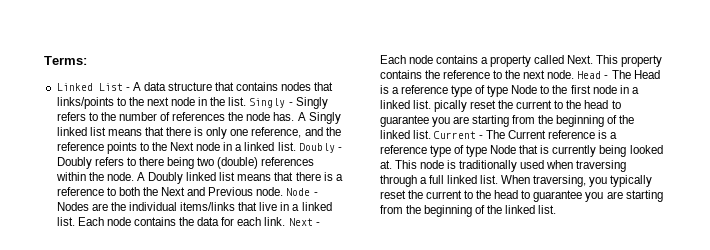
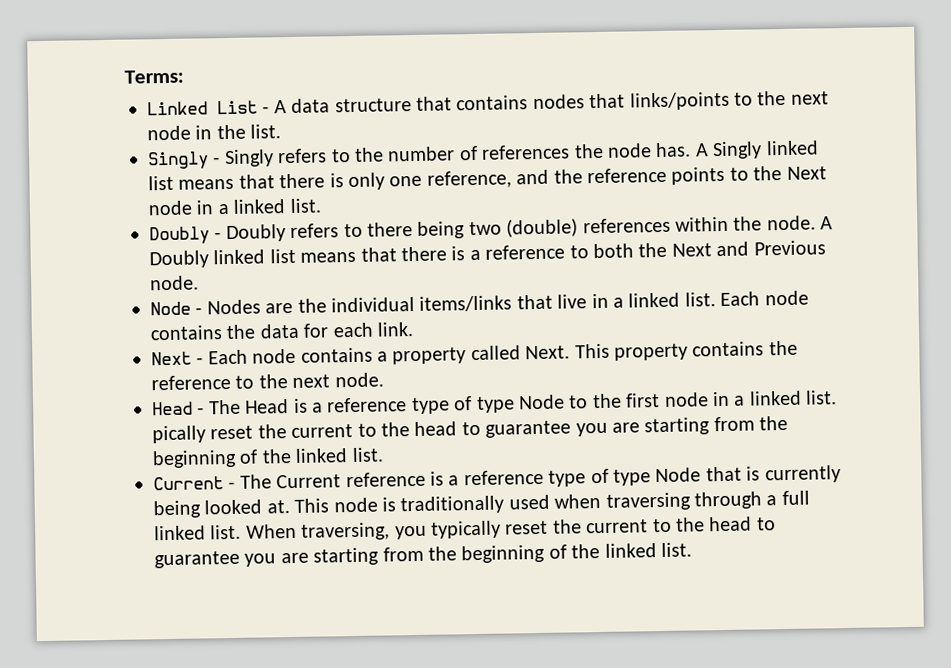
- Linked List - A data structure that contains nodes that links/points to the next node in the list. Singly - Singly refers to the number of references the node has.
+ Linked List - A data structure that contains nodes that links/points to the next node in the list.
+ Singly - Singly refers to the number of references the node has.
- A Singly linked list means that there is only one reference, and the reference points to the Next node in a linked list. Doubly - Doubly refers to there being two (double) references within the node.
+ A Singly linked list means that there is only one reference, and the reference points to the Next node in a linked list.
+ Doubly - Doubly refers to there being two (double) references within the node.
- A Doubly linked list means that there is a reference to both the Next and Previous node. Node - Nodes are the individual items/links that live in a linked list.
+ A Doubly linked list means that there is a reference to both the Next and Previous node.
+ Node - Nodes are the individual items/links that live in a linked list.
- Each node contains the data for each link. Next - Each node contains a property called Next.
+ Each node contains the data for each link.
+ Next - Each node contains a property called Next.
- This property contains the reference to the next node. Head - The Head is a reference type of type Node to the first node in a linked list. pically reset the current to the head to guarantee you are starting from the beginning of the linked list. Current - The Current reference is a reference type of type Node that is currently being looked at.
+ This property contains the reference to the next node.
+ Head - The Head is a reference type of type Node to the first node in a linked list. pically reset the current to the head to guarantee you are starting from the beginning of the linked list.
+ Current - The Current reference is a reference type of type Node that is currently being looked at.

